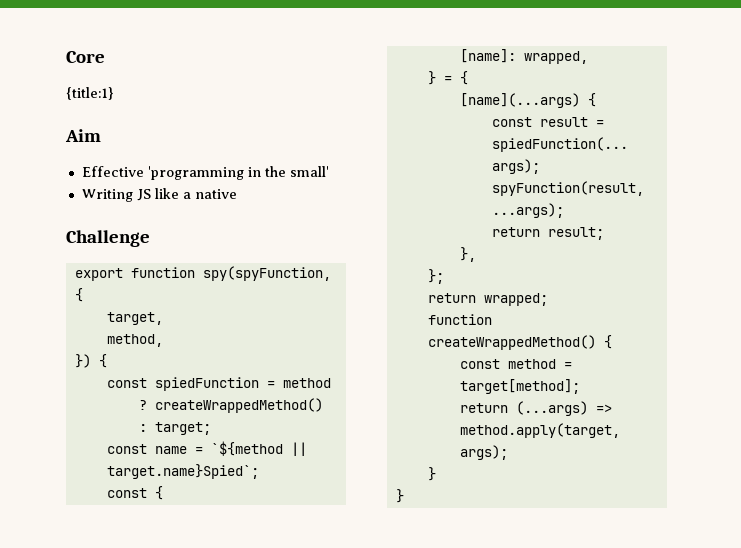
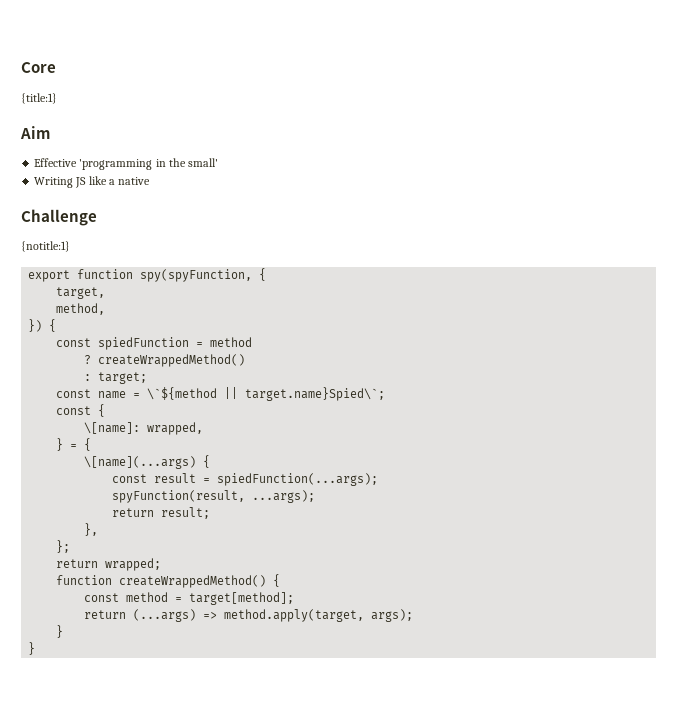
+ {notitle:1}
- const name = `${method || target.name}Spied`;
+ const name = \`${method || target.name}Spied\`;
- [name]: wrapped,
+ \[name]: wrapped,
- [name](...args) {
+ \[name](...args) {

